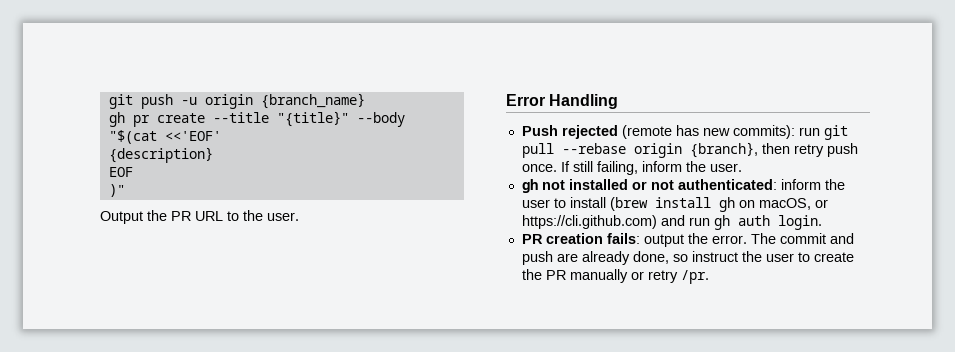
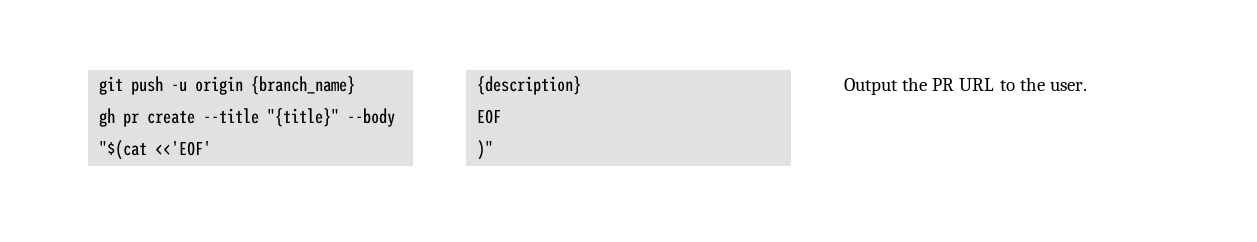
- Error Handling
- Push rejected (remote has new commits): run git pull --rebase origin {branch}, then retry push once. If still failing, inform the user.
- gh not installed or not authenticated: inform the user to install (brew install gh on macOS, or https://cli.github.com) and run gh auth login.
- PR creation fails: output the error. The commit and push are already done, so instruct the user to create the PR manually or retry /pr.

